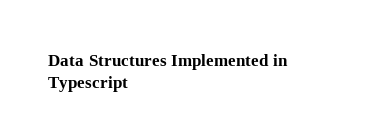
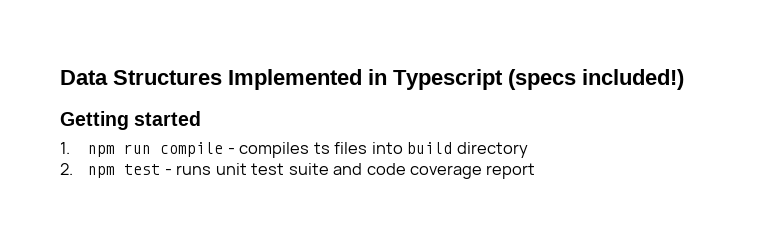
- Data Structures Implemented in Typescript
+ Data Structures Implemented in Typescript (specs included!)
+ Getting started
+ 1. npm run compile - compiles ts files into build directory
+ 2. npm test - runs unit test suite and code coverage report

